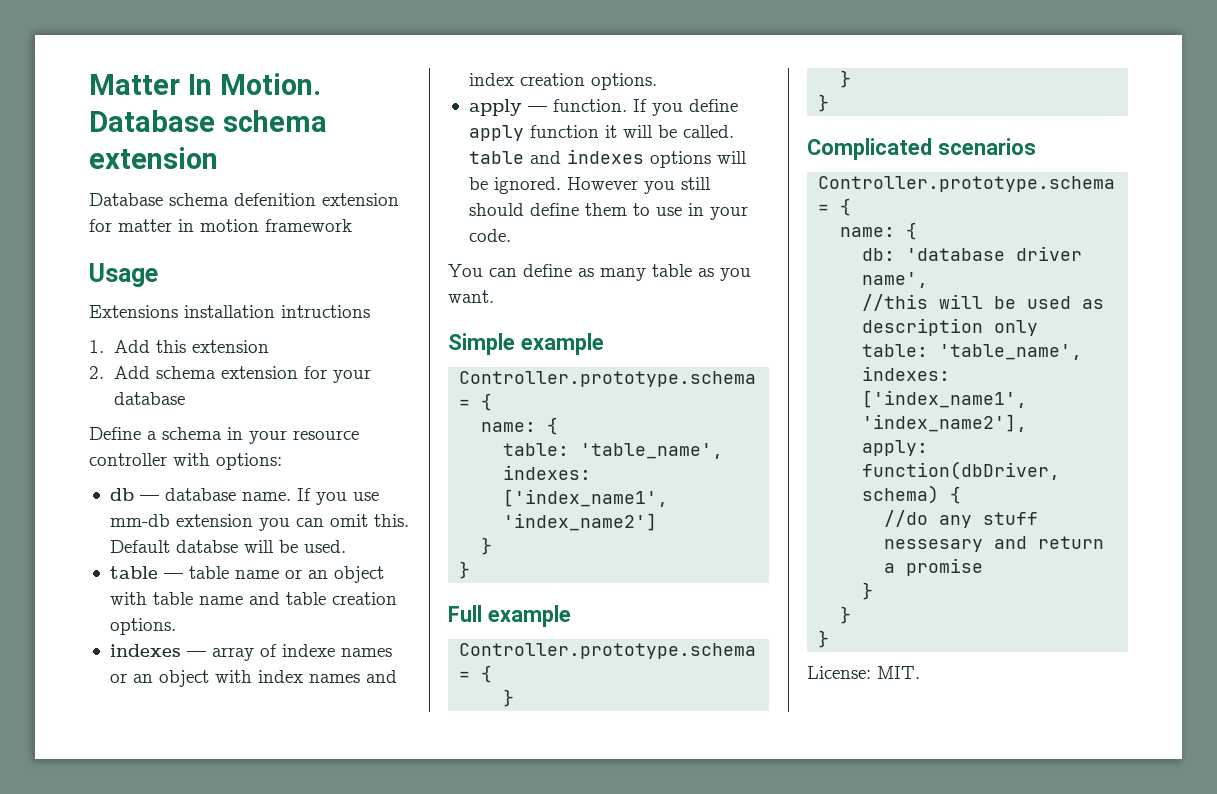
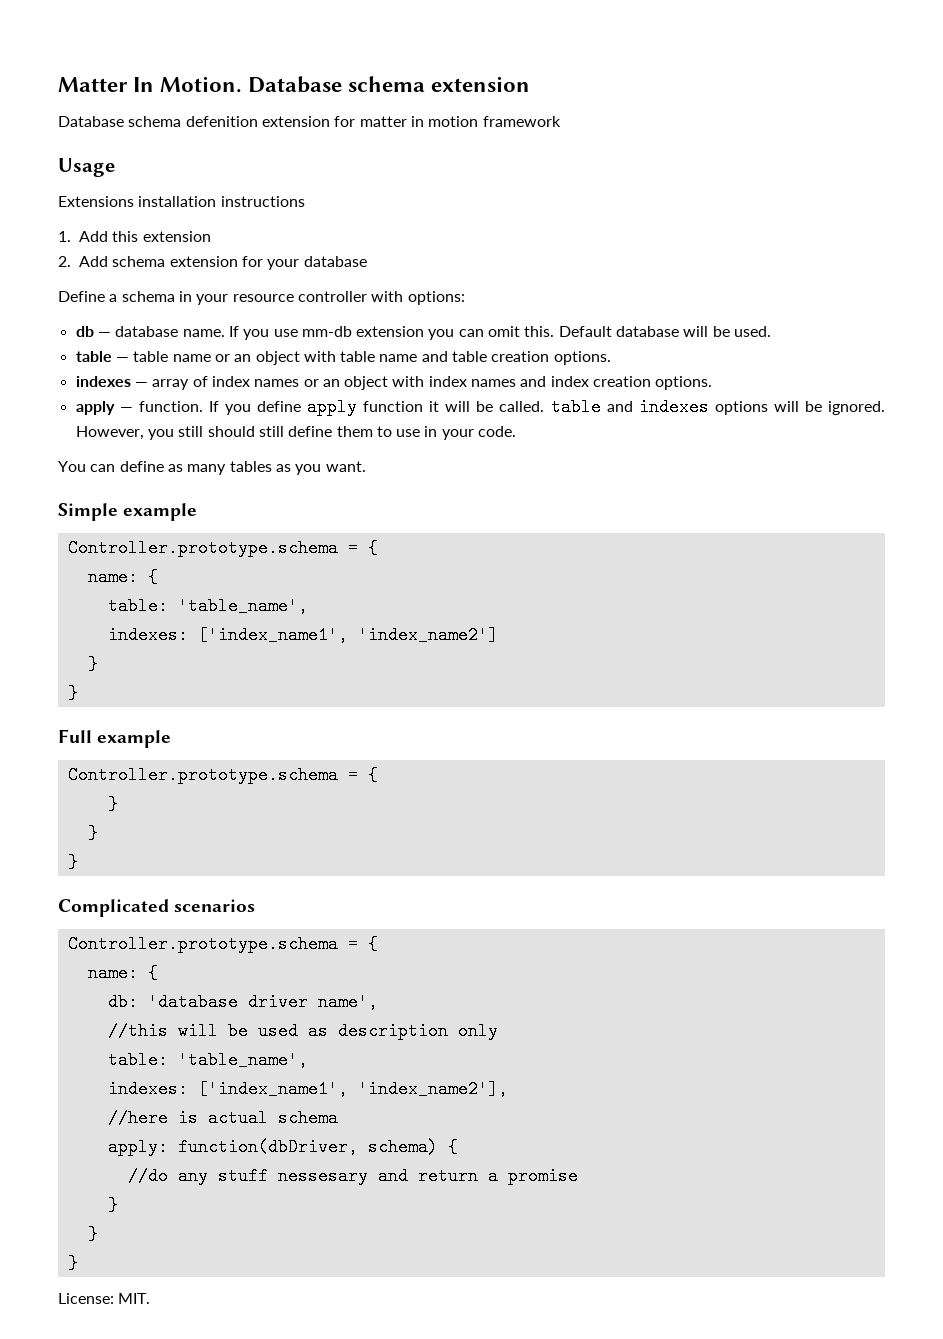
- Extensions installation intructions
+ Extensions installation instructions
- Default databse will be used.
+ Default database will be used.
- indexes — array of indexe names or an object with index names and index creation options.
+ indexes — array of index names or an object with index names and index creation options.
- However you still should define them to use in your code.
+ However, you still should still define them to use in your code.
- You can define as many table as you want.
+ You can define as many tables as you want.
+ //here is actual schema

